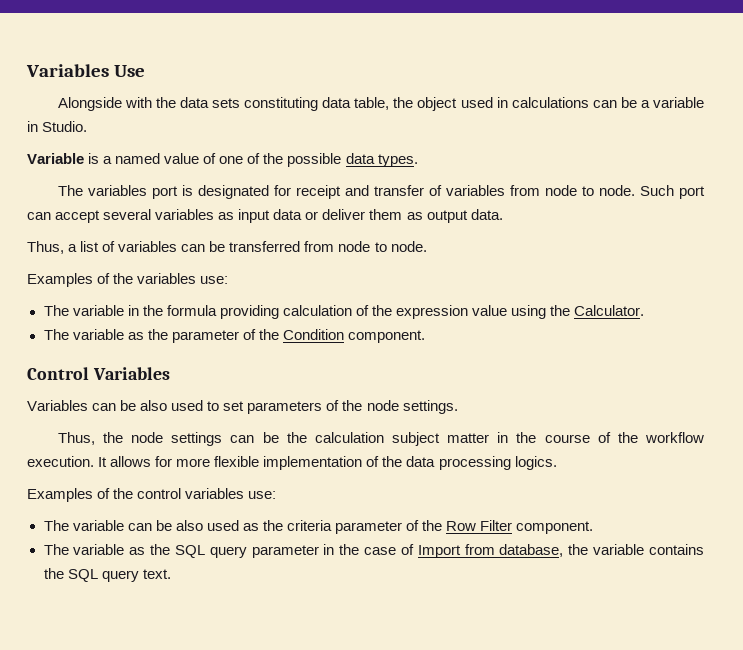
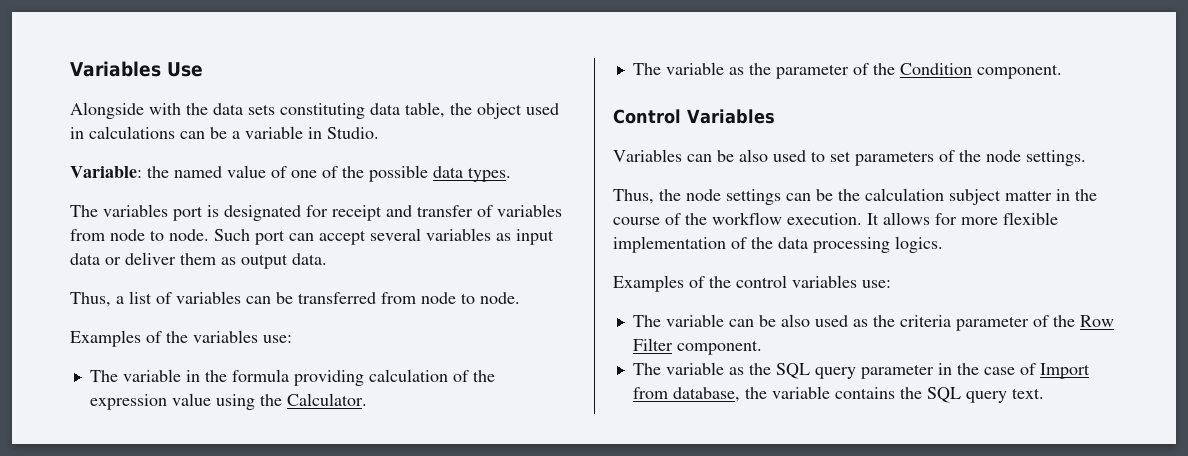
- Variable is a named value of one of the possible data types.
+ Variable: the named value of one of the possible data types.

